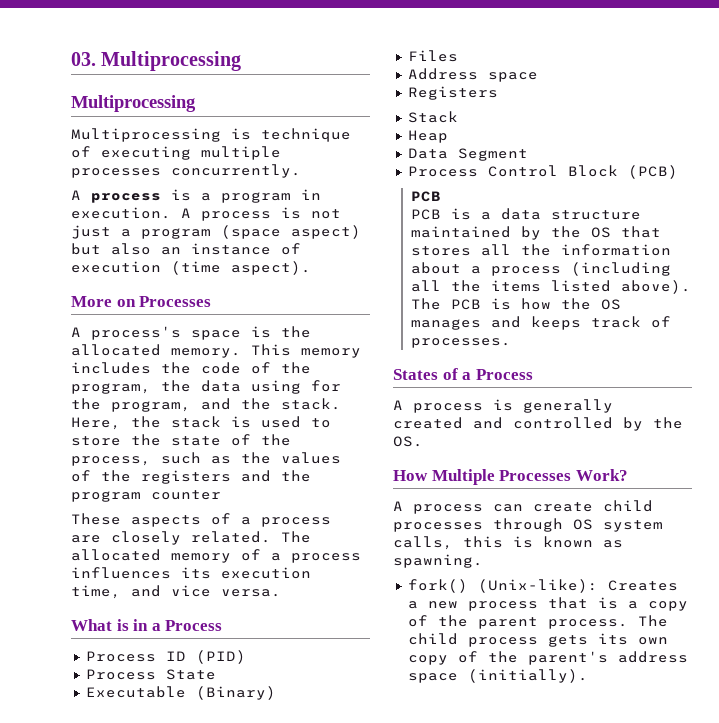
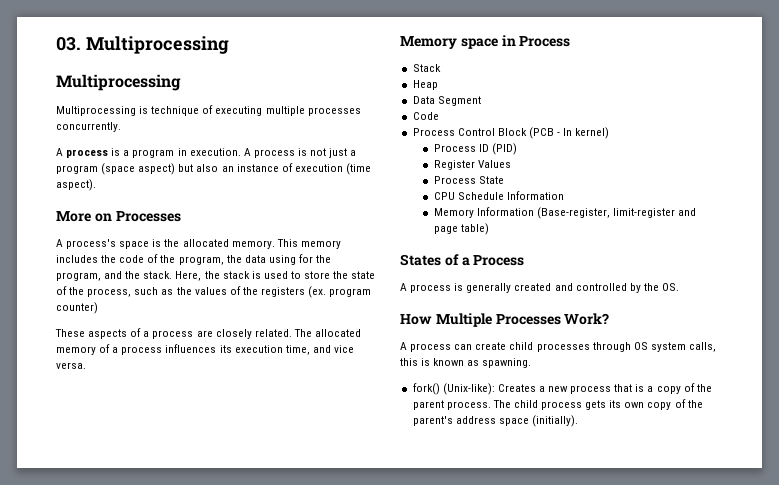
- Here, the stack is used to store the state of the process, such as the values of the registers and the program counter
+ Here, the stack is used to store the state of the process, such as the values of the registers (ex. program counter)
- What is in a Process
- Process ID (PID)
- Process State
- Executable (Binary)
- Files
- Address space
- Registers
+ Memory space in Process
+ Code
- Process Control Block (PCB)
- PCB
- PCB is a data structure maintained by the OS that stores all the information about a process (including all the items listed above). The PCB is how the OS manages and keeps track of processes.
+ Process Control Block (PCB - In kernel)
+ Process ID (PID)
+ Register Values
+ Process State
+ CPU Schedule Information
+ Memory Information (Base-register, limit-register and page table)

